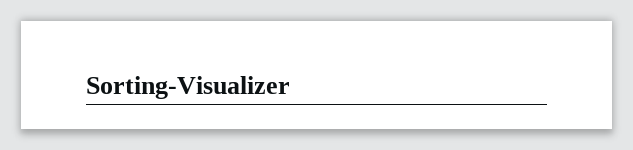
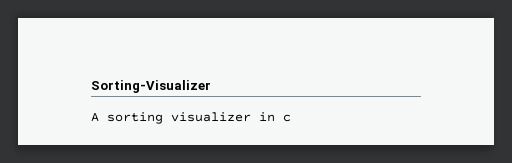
+ A sorting visualizer in c

